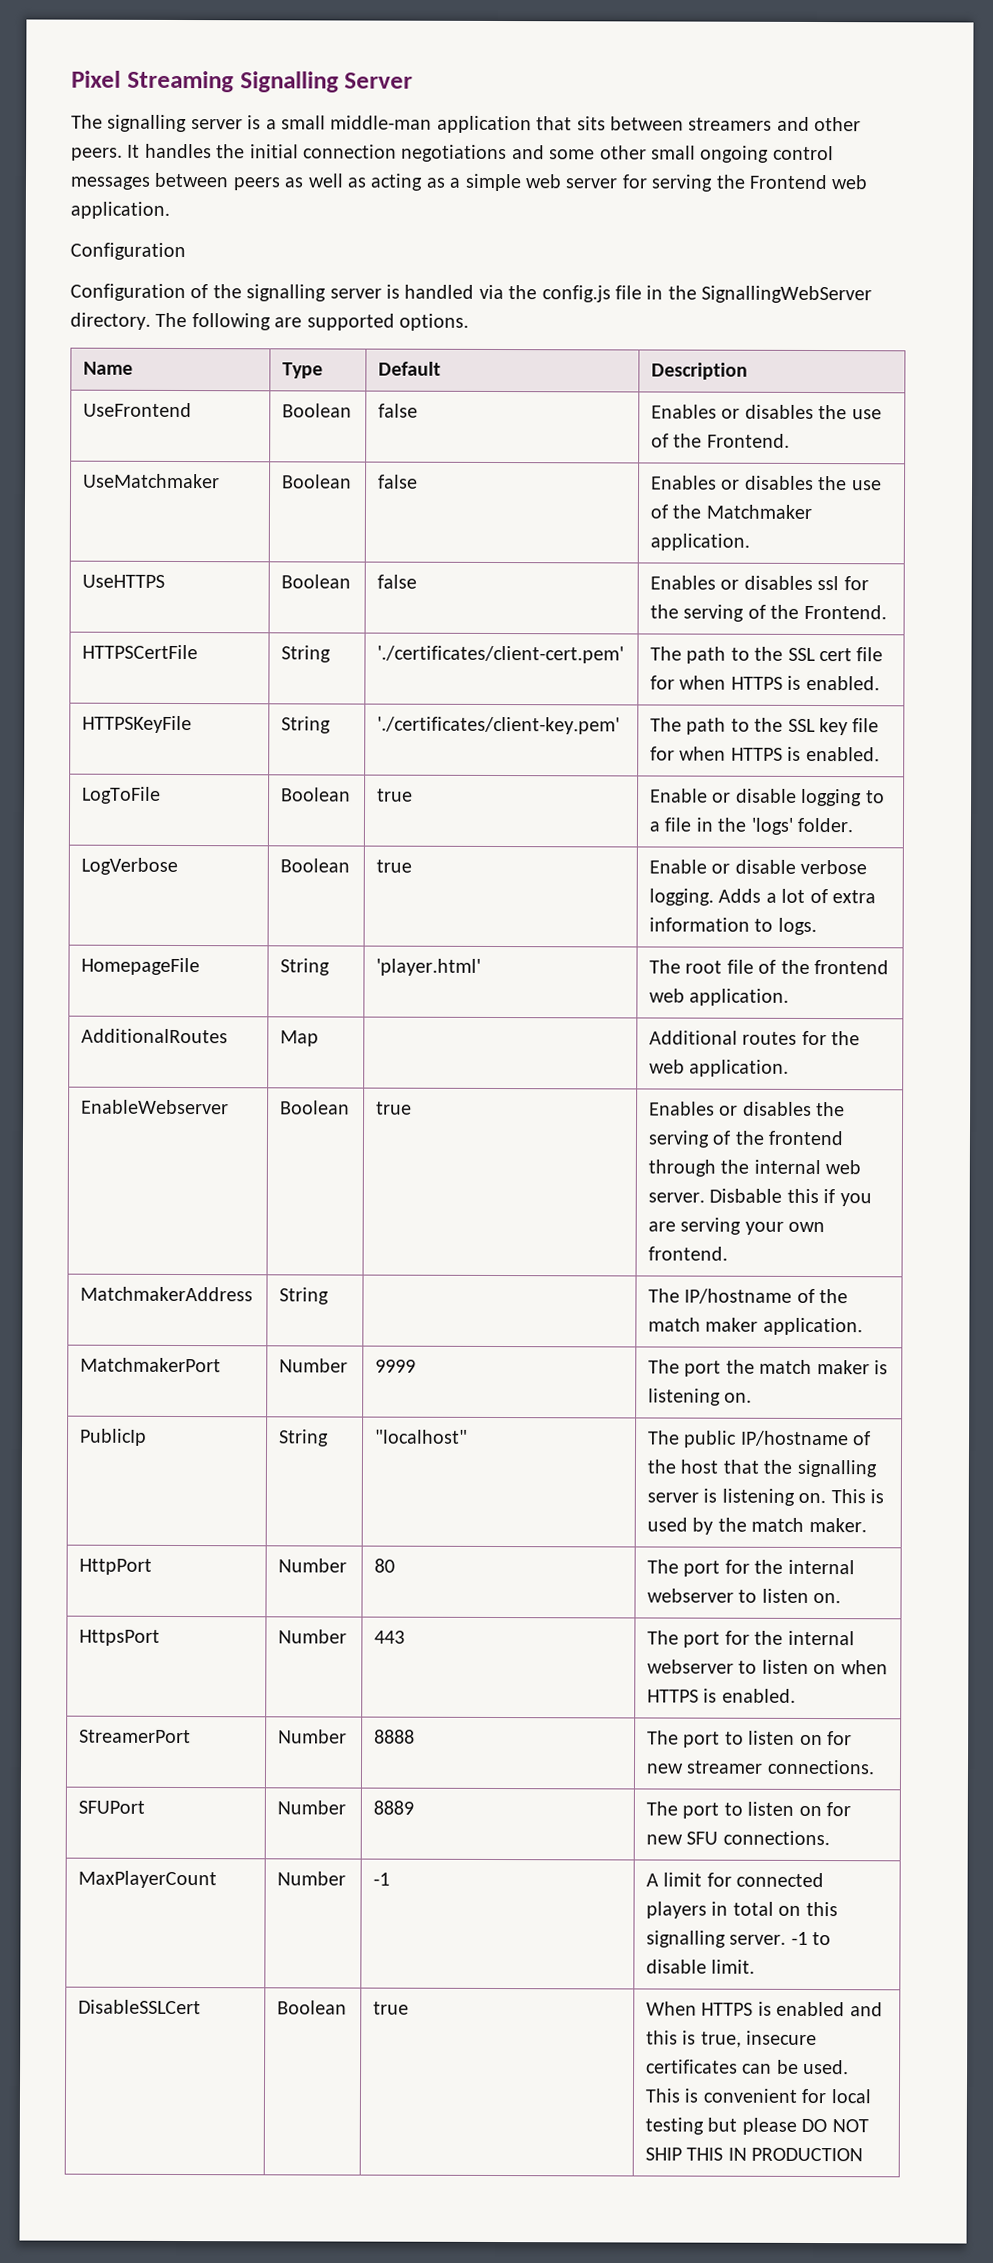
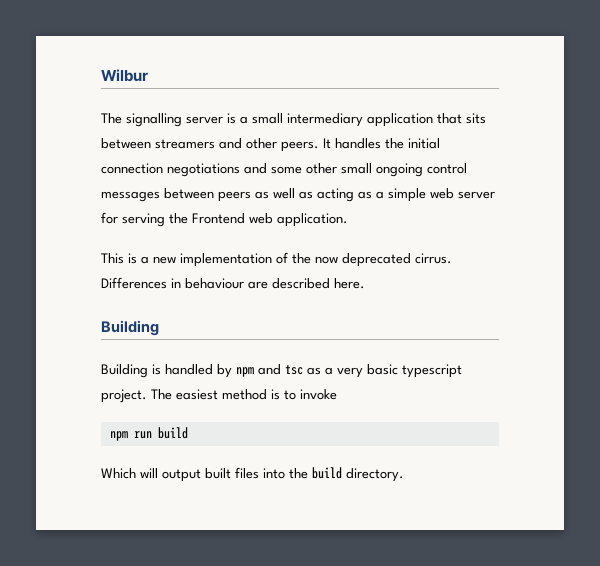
- Pixel Streaming Signalling Server
+ Wilbur
- The signalling server is a small middle-man application that sits between streamers and other peers.
+ The signalling server is a small intermediary application that sits between streamers and other peers.
  It handles the initial connection negotiations and some other small ongoing control messages between peers as well as acting as a simple web server for serving the Frontend web application.
- Configuration
- Configuration of the signalling server is handled via the config.js file in the SignallingWebServer directory. The following are supported options.
- Name | Type | Default | Description
- UseFrontend | Boolean | false | Enables or disables the use of the Frontend.
- UseMatchmaker | Boolean | false | Enables or disables the use of the Matchmaker application.
- UseHTTPS | Boolean | false | Enables or disables ssl for the serving of the Frontend.
- HTTPSCertFile | String | './certificates/client-cert.pem' | The path to the SSL cert file for when HTTPS is enabled.
- HTTPSKeyFile | String | './certificates/client-key.pem' | The path to the SSL key file for when HTTPS is enabled.
- LogToFile | Boolean | true | Enable or disable logging to a file in the 'logs' folder.
- LogVerbose | Boolean | true | Enable or disable verbose logging. Adds a lot of extra information to logs.
- HomepageFile | String | 'player.html' | The root file of the frontend web application.
- AdditionalRoutes | Map | | Additional routes for the web application.
- EnableWebserver | Boolean | true | Enables or disables the serving of the frontend through the internal web server. Disbable this if you are serving your own frontend.
- MatchmakerAddress | String | | The IP/hostname of the match maker application.
- MatchmakerPort | Number | 9999 | The port the match maker is listening on.
- PublicIp | String | "localhost" | The public IP/hostname of the host that the signalling server is listening on. This is used by the match maker.
- HttpPort | Number | 80 | The port for the internal webserver to listen on.
- HttpsPort | Number | 443 | The port for the internal webserver to listen on when HTTPS is enabled.
- StreamerPort | Number | 8888 | The port to listen on for new streamer connections.
- SFUPort | Number | 8889 | The port to listen on for new SFU connections.
- MaxPlayerCount | Number | -1 | A limit for connected players in total on this signalling server. -1 to disable limit.
- DisableSSLCert | Boolean | true | When HTTPS is enabled and this is true, insecure certificates can be used. This is convenient for local testing but please DO NOT SHIP THIS IN PRODUCTION
+ This is a new implementation of the now deprecated cirrus. Differences in behaviour are described here.
+ Building
+ Building is handled by npm and tsc as a very basic typescript project. The easiest method is to invoke
+ npm run build
+ Which will output built files into the build directory.

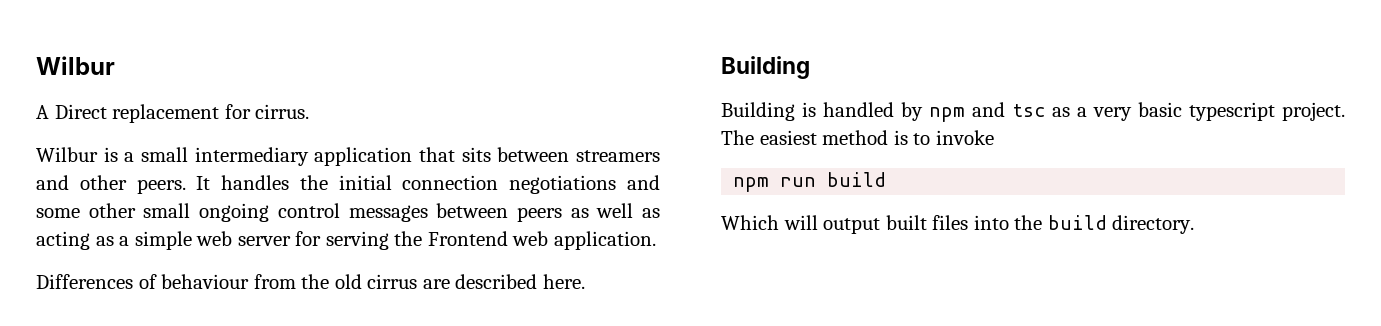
- The signalling server is a small intermediary application that sits between streamers and other peers.
+ A Direct replacement for cirrus.
+ Wilbur is a small intermediary application that sits between streamers and other peers.
- This is a new implementation of the now deprecated cirrus. Differences in behaviour are described here.
+ Differences of behaviour from the old cirrus are described here.

